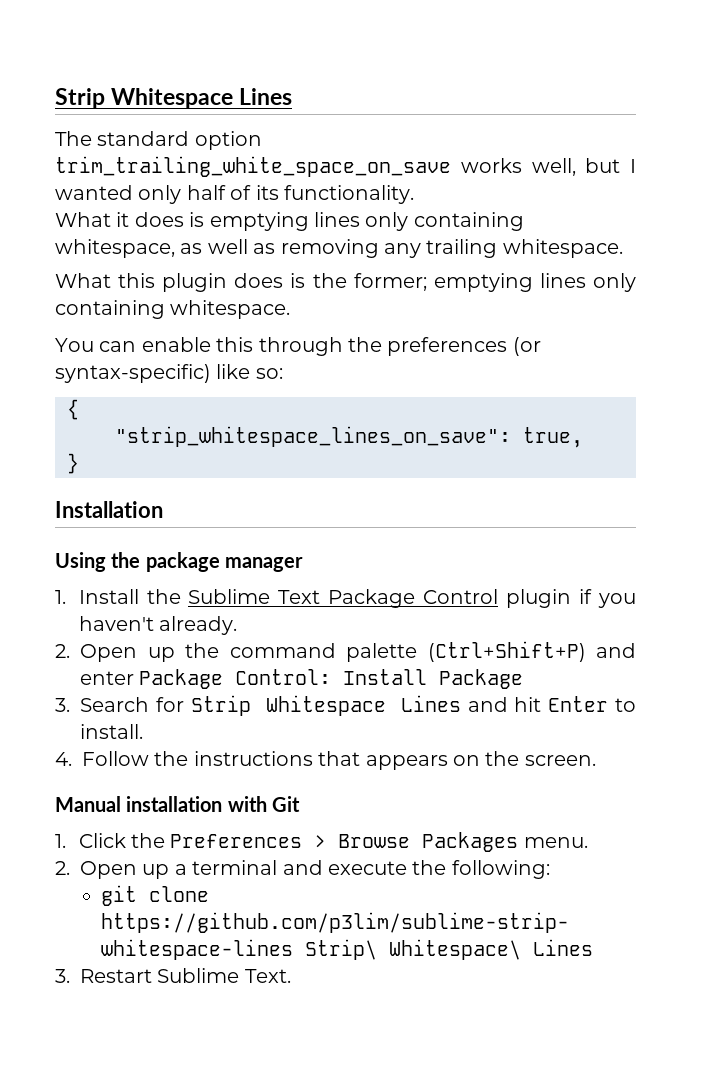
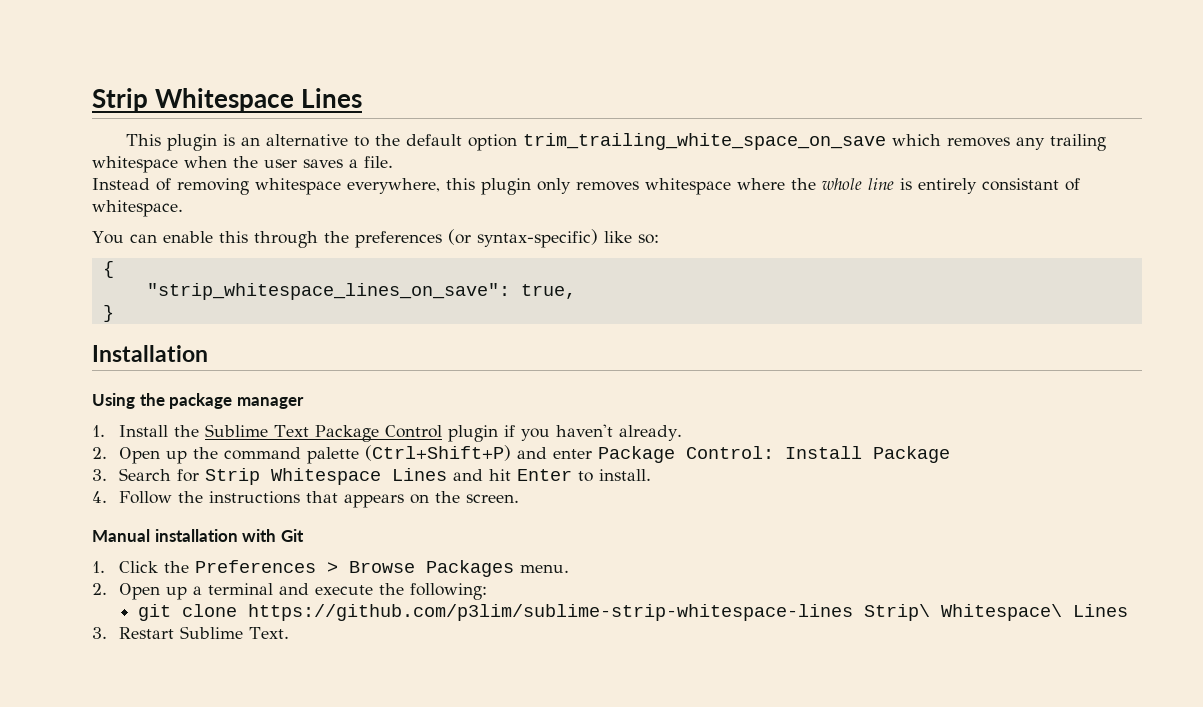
- The standard option trim_trailing_white_space_on_save works well, but I wanted only half of its functionality.
- What it does is emptying lines only containing whitespace, as well as removing any trailing whitespace.
- What this plugin does is the former; emptying lines only containing whitespace.
+ This plugin is an alternative to the default option trim_trailing_white_space_on_save which removes any trailing whitespace when the user saves a file.
+ Instead of removing whitespace everywhere, this plugin only removes whitespace where the whole line is entirely consistant of whitespace.

